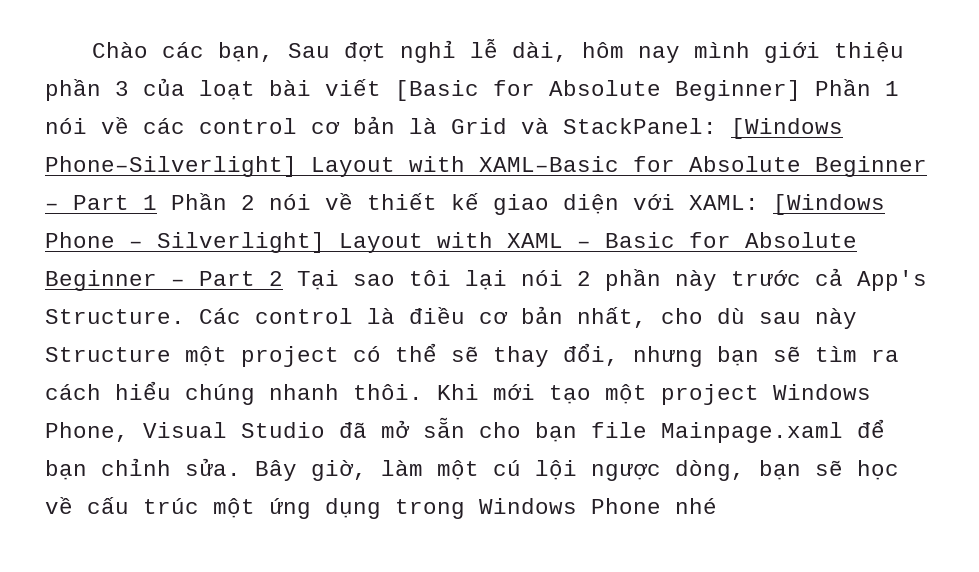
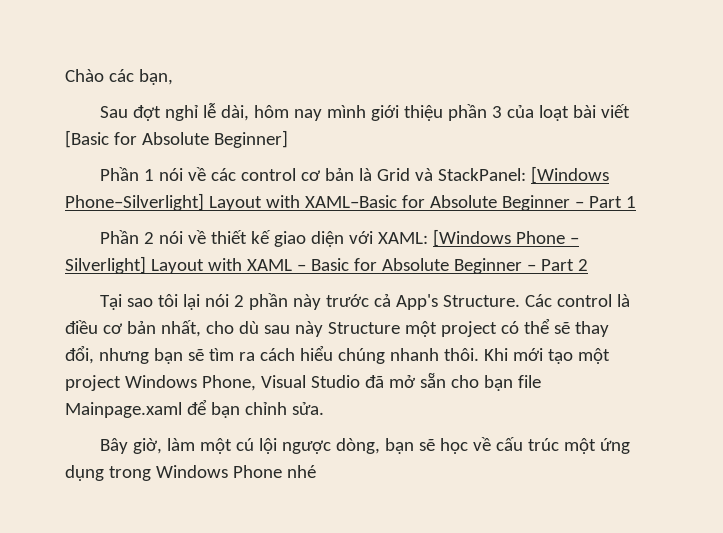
- Chào các bạn, Sau đợt nghỉ lễ dài, hôm nay mình giới thiệu phần 3 của loạt bài viết [Basic for Absolute Beginner] Phần 1 nói về các control cơ bản là Grid và StackPanel:
+ Chào các bạn,
+ Sau đợt nghỉ lễ dài, hôm nay mình giới thiệu phần 3 của loạt bài viết [Basic for Absolute Beginner]
+ Phần 1 nói về các control cơ bản là Grid và StackPanel:
- [Windows Phone–Silverlight] Layout with XAML–Basic for Absolute Beginner – Part 1 Phần 2 nói về thiết kế giao diện với XAML:
+ [Windows Phone–Silverlight] Layout with XAML–Basic for Absolute Beginner – Part 1
+ Phần 2 nói về thiết kế giao diện với XAML:
- [Windows Phone – Silverlight] Layout with XAML – Basic for Absolute Beginner – Part 2 Tại sao tôi lại nói 2 phần này trước cả App's Structure.
+ [Windows Phone – Silverlight] Layout with XAML – Basic for Absolute Beginner – Part 2
+ Tại sao tôi lại nói 2 phần này trước cả App's Structure.
- Khi mới tạo một project Windows Phone, Visual Studio đã mở sẵn cho bạn file Mainpage.xaml để bạn chỉnh sửa. Bây giờ, làm một cú lội ngược dòng, bạn sẽ học về cấu trúc một ứng dụng trong Windows Phone nhé
+ Khi mới tạo một project Windows Phone, Visual Studio đã mở sẵn cho bạn file Mainpage.xaml để bạn chỉnh sửa.
+ Bây giờ, làm một cú lội ngược dòng, bạn sẽ học về cấu trúc một ứng dụng trong Windows Phone nhé

